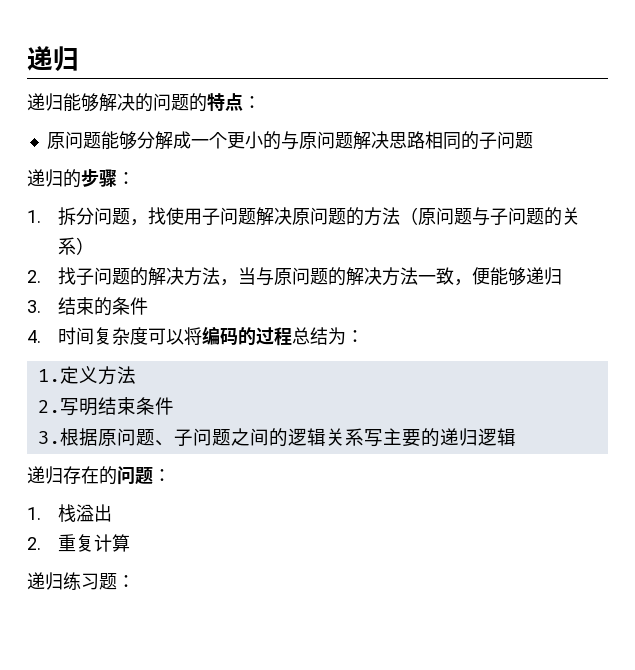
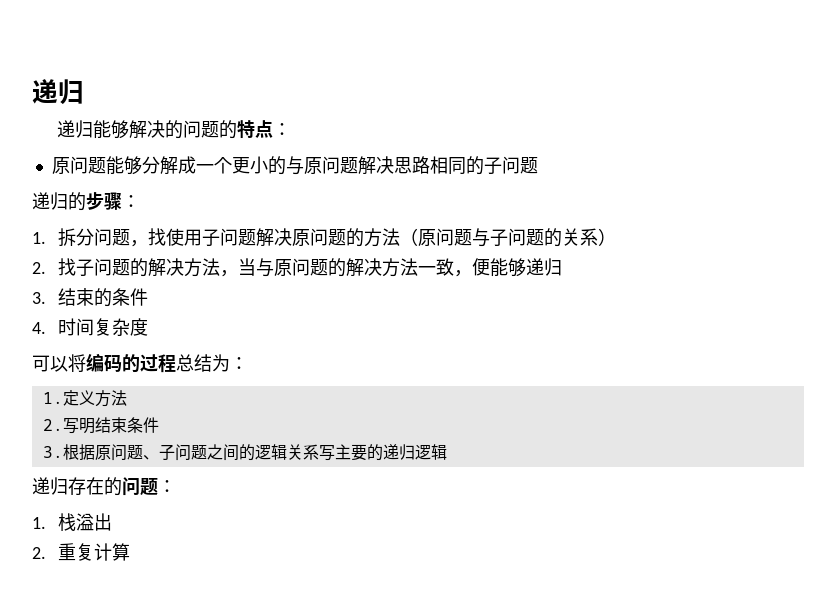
- 4.时间复杂度可以将编码的过程总结为：
+ 4.时间复杂度
+ 可以将编码的过程总结为：
- 递归练习题：

